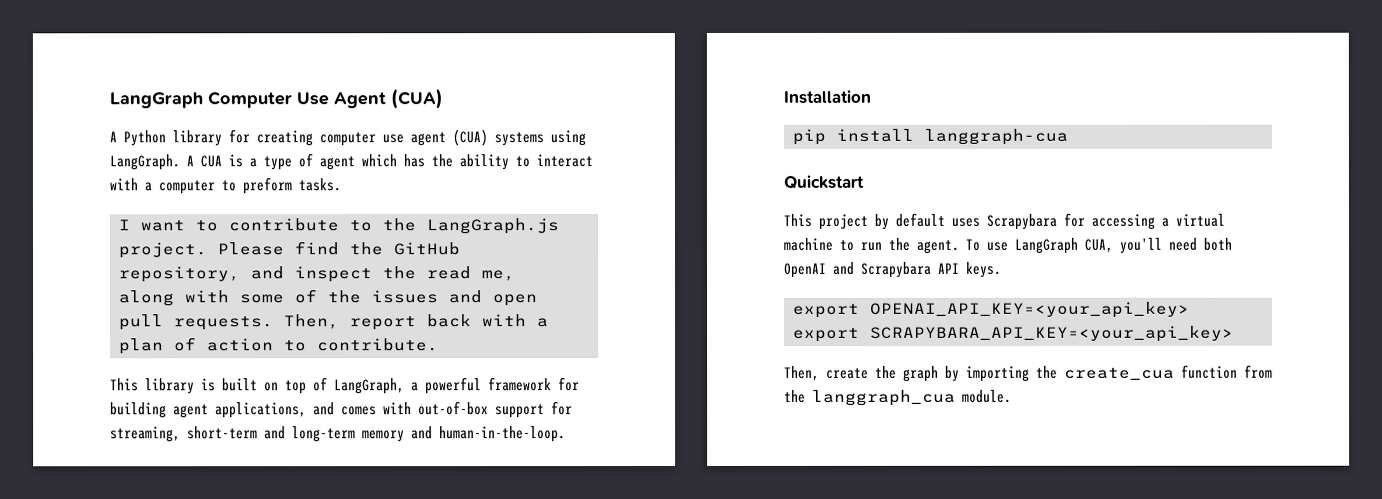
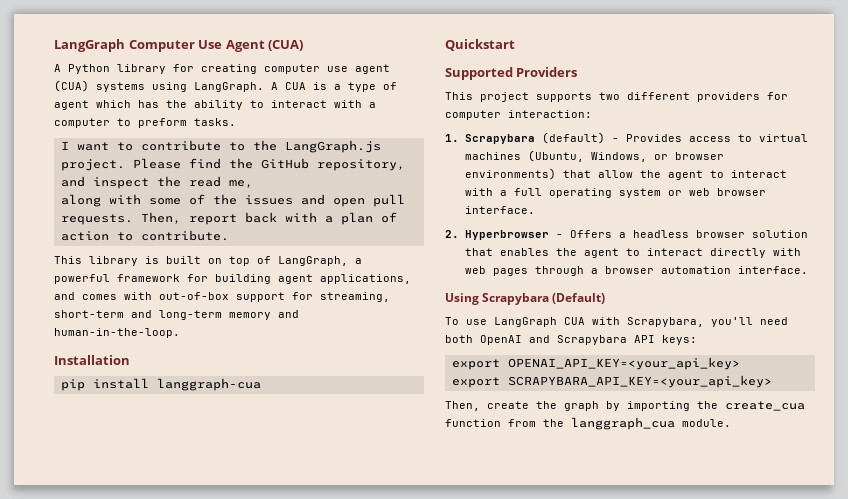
+ Supported Providers
- This project by default uses Scrapybara for accessing a virtual machine to run the agent. To use LangGraph CUA, you'll need both OpenAI and Scrapybara API keys.
+ This project supports two different providers for computer interaction:
+ 1. Scrapybara (default) - Provides access to virtual machines (Ubuntu, Windows, or browser environments) that allow the agent to interact with a full operating system or web browser interface.
+ 2. Hyperbrowser - Offers a headless browser solution that enables the agent to interact directly with web pages through a browser automation interface.
+ Using Scrapybara (Default)
+ To use LangGraph CUA with Scrapybara, you'll need both OpenAI and Scrapybara API keys:

